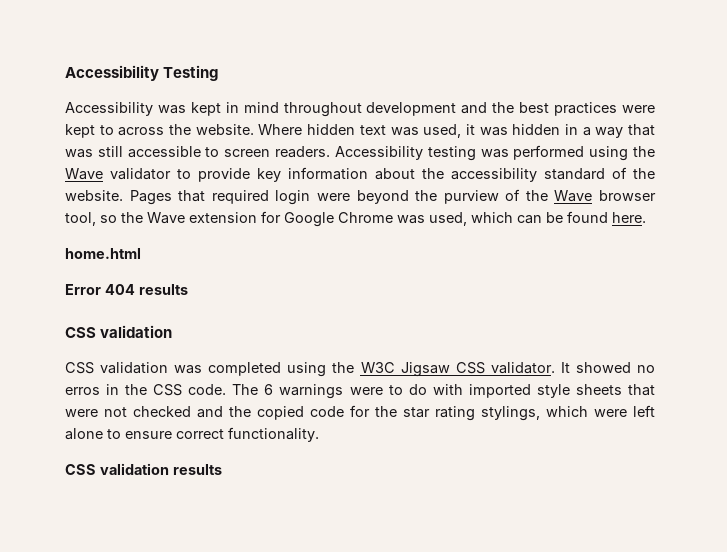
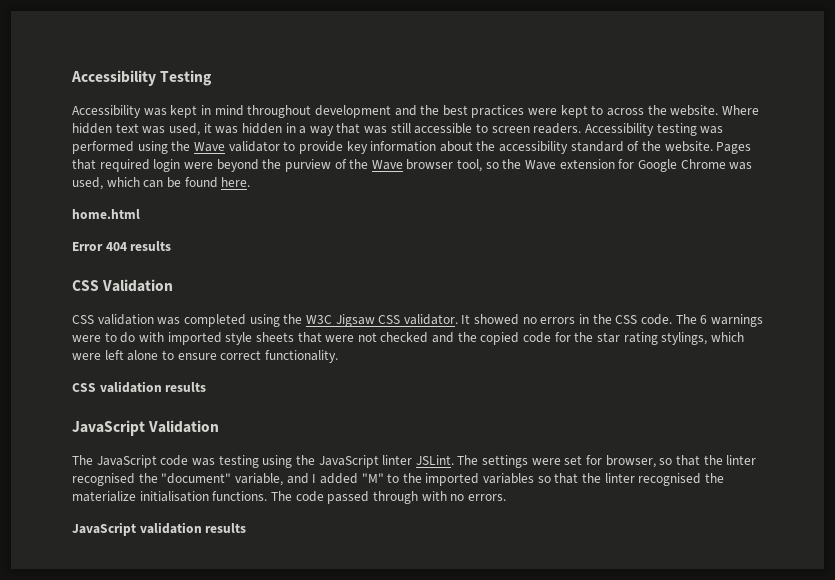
  Error 404 results
- CSS validation
+ CSS Validation
- It showed no erros in the CSS code.
+ It showed no errors in the CSS code.
+ JavaScript Validation
+ The JavaScript code was testing using the JavaScript linter JSLint. The settings were set for browser, so that the linter recognised the "document" variable, and I added "M" to the imported variables so that the linter recognised the materialize initialisation functions. The code passed through with no errors.
+ JavaScript validation results

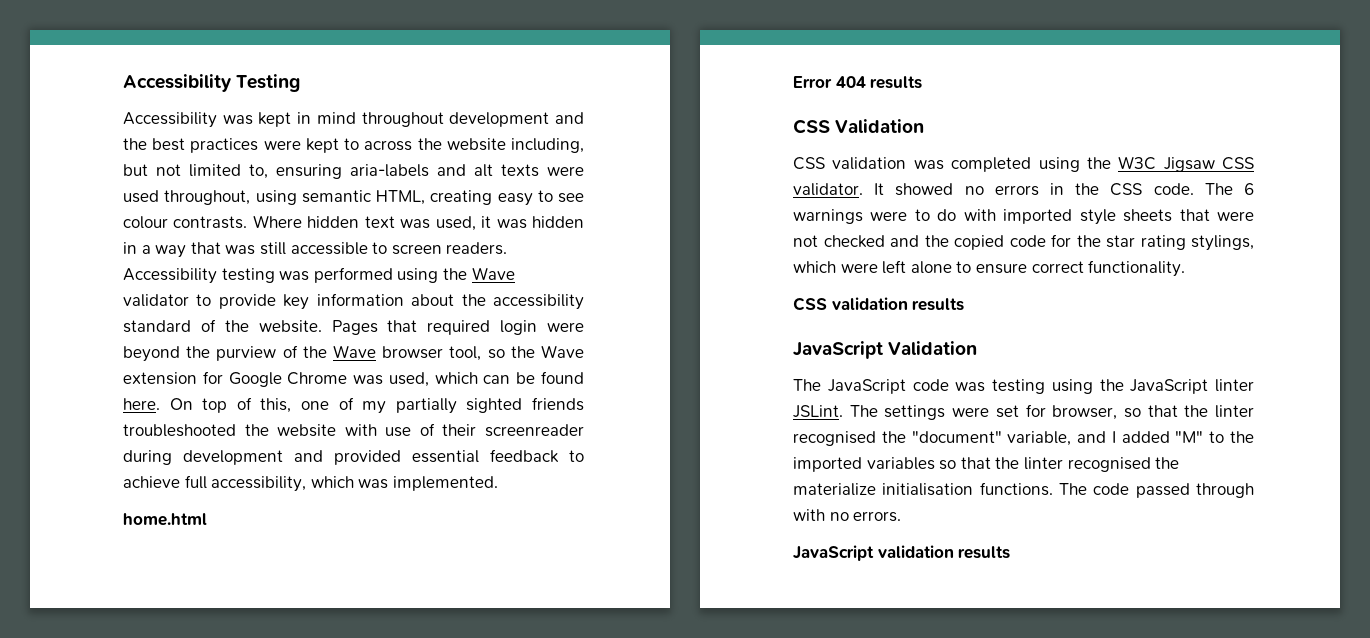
- Accessibility was kept in mind throughout development and the best practices were kept to across the website.
+ Accessibility was kept in mind throughout development and the best practices were kept to across the website including, but not limited to, ensuring aria-labels and alt texts were used throughout, using semantic HTML, creating easy to see colour contrasts.
+ On top of this, one of my partially sighted friends troubleshooted the website with use of their screenreader during development and provided essential feedback to achieve full accessibility, which was implemented.

